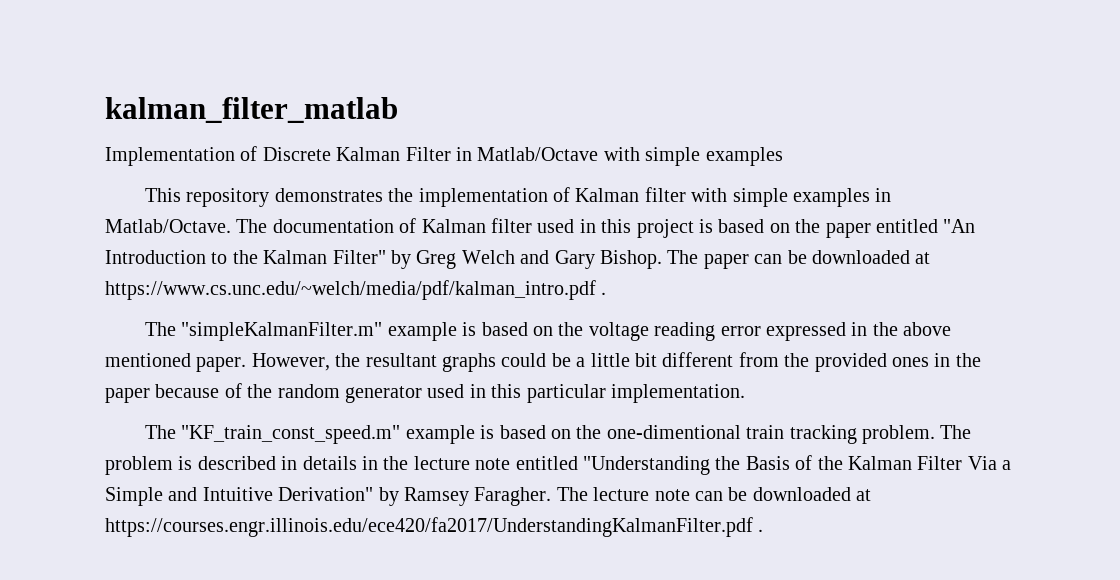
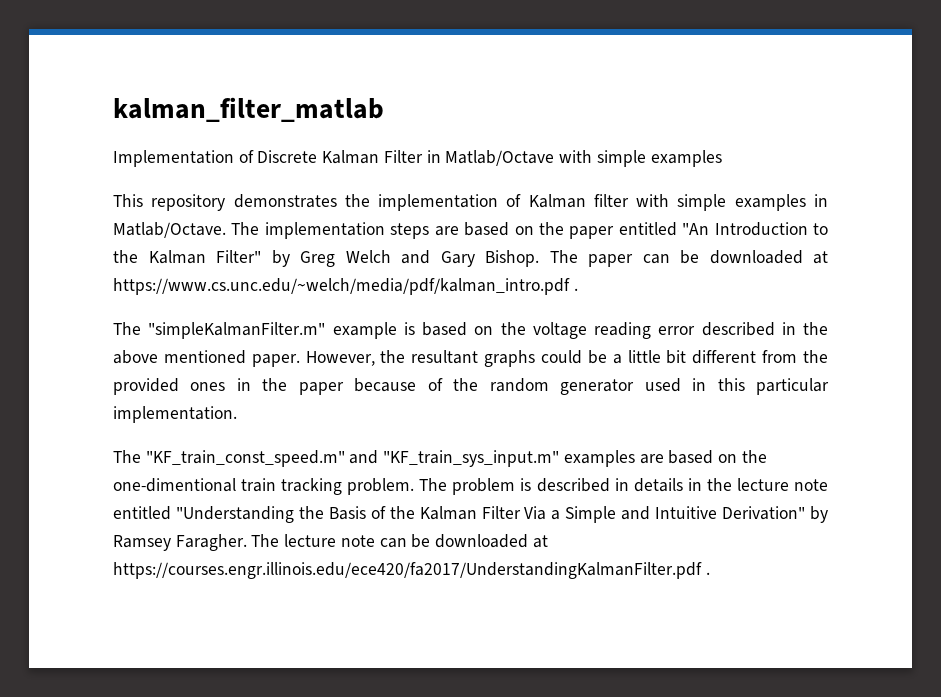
- The documentation of Kalman filter used in this project is based on the paper entitled "An Introduction to the Kalman Filter" by Greg Welch and Gary Bishop.
+ The implementation steps are based on the paper entitled "An Introduction to the Kalman Filter" by Greg Welch and Gary Bishop.
- The "simpleKalmanFilter.m" example is based on the voltage reading error expressed in the above mentioned paper.
+ The "simpleKalmanFilter.m" example is based on the voltage reading error described in the above mentioned paper.
- The "KF_train_const_speed.m" example is based on the one-dimentional train tracking problem.
+ The "KF_train_const_speed.m" and "KF_train_sys_input.m" examples are based on the one-dimentional train tracking problem.

